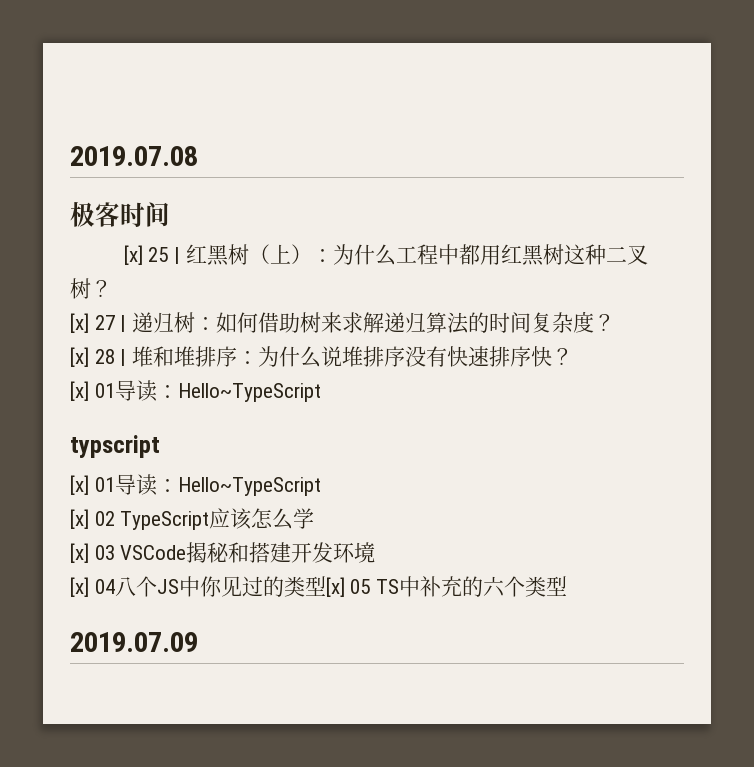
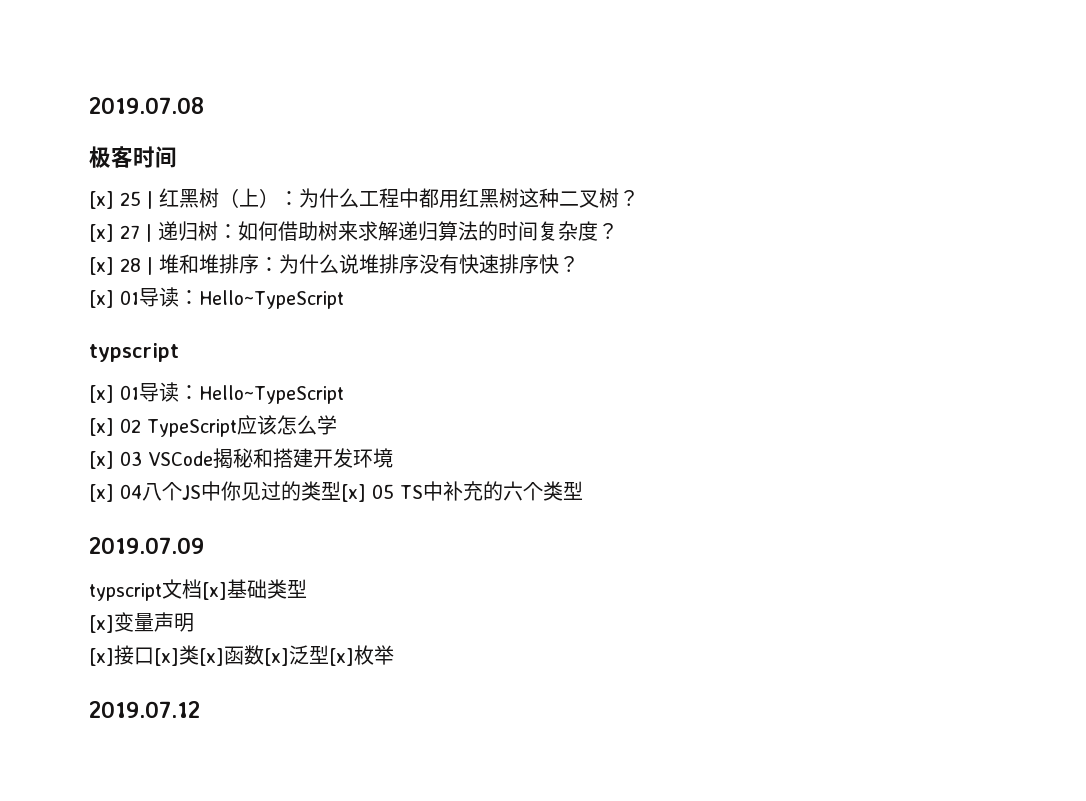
+ typscript文档[x]基础类型
+ [x]变量声明
+ [x]接口[x]类[x]函数[x]泛型[x]枚举
+ 2019.07.12

